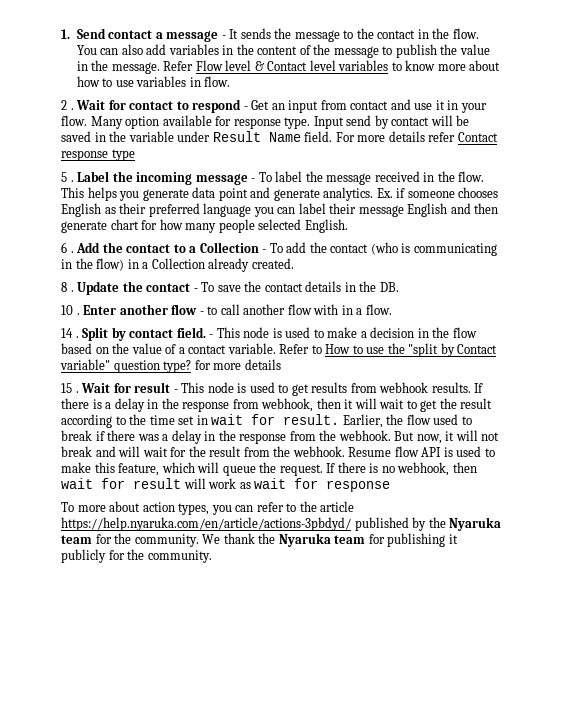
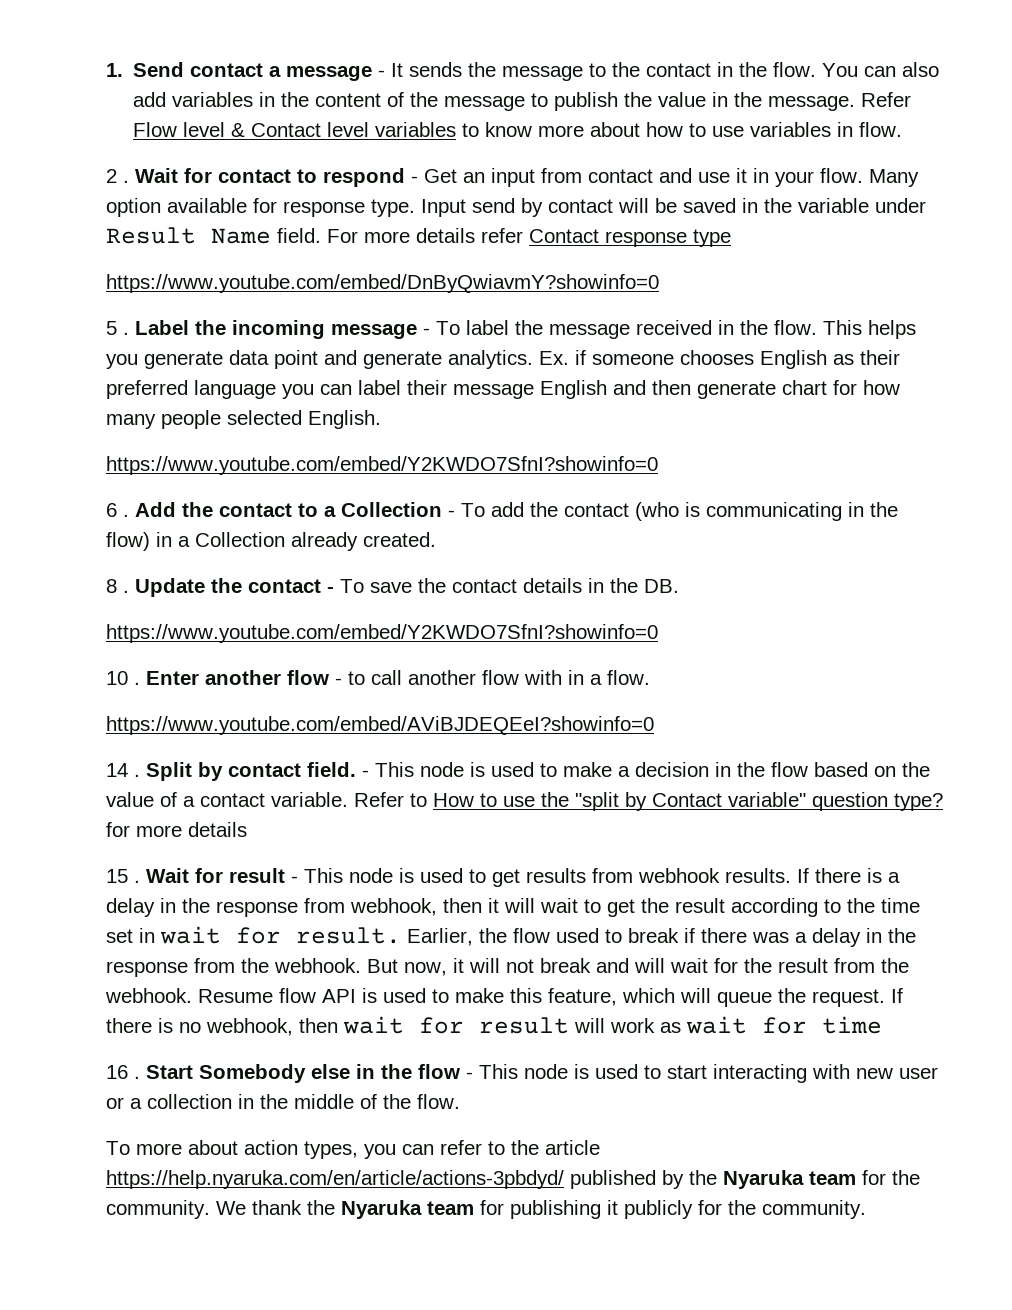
+ https://www.youtube.com/embed/DnByQwiavmY?showinfo=0
  Ex. if someone chooses English as their preferred language you can label their message English and then generate chart for how many people selected English.
+ https://www.youtube.com/embed/Y2KWDO7SfnI?showinfo=0
  Update the contact - To save the contact details in the DB.
+ https://www.youtube.com/embed/Y2KWDO7SfnI?showinfo=0
+ https://www.youtube.com/embed/AViBJDEQEeI?showinfo=0
- If there is no webhook, then wait for result will work as wait for response
+ If there is no webhook, then wait for result will work as wait for time
+ 16 . Start Somebody else in the flow - This node is used to start interacting with new user or a collection in the middle of the flow.

